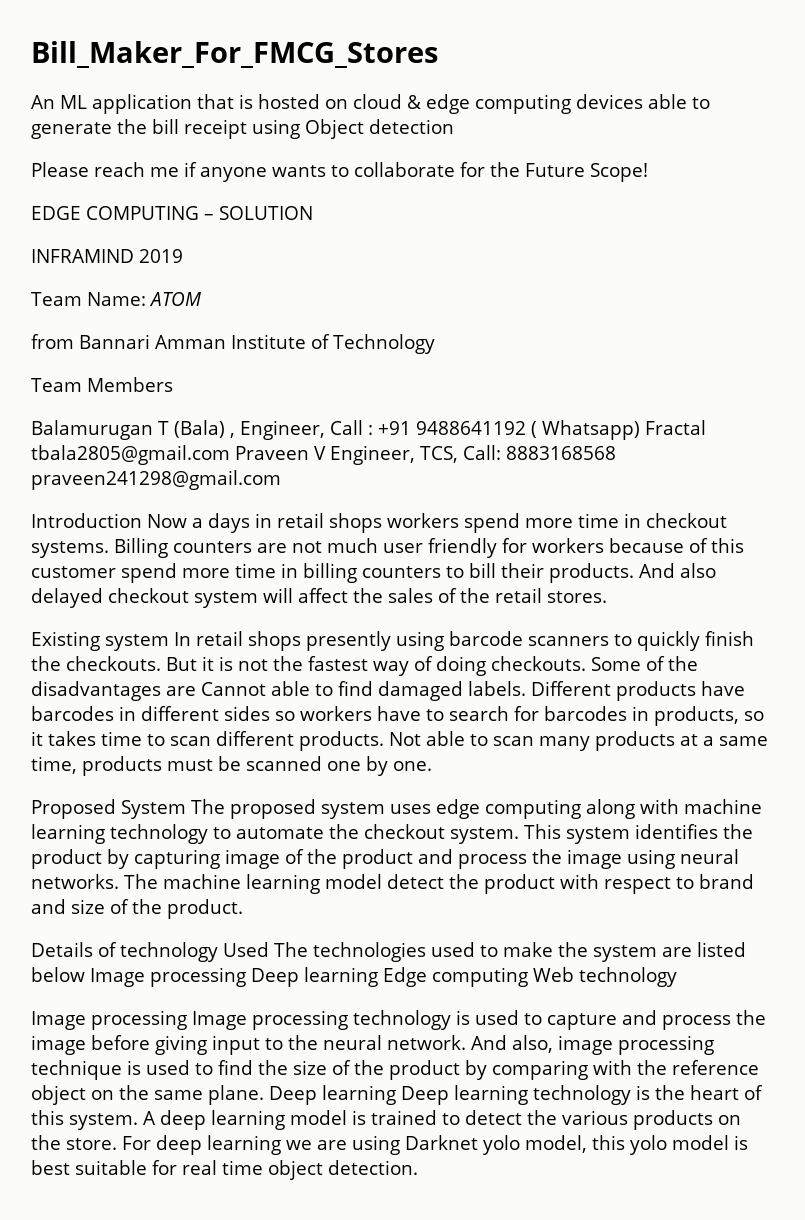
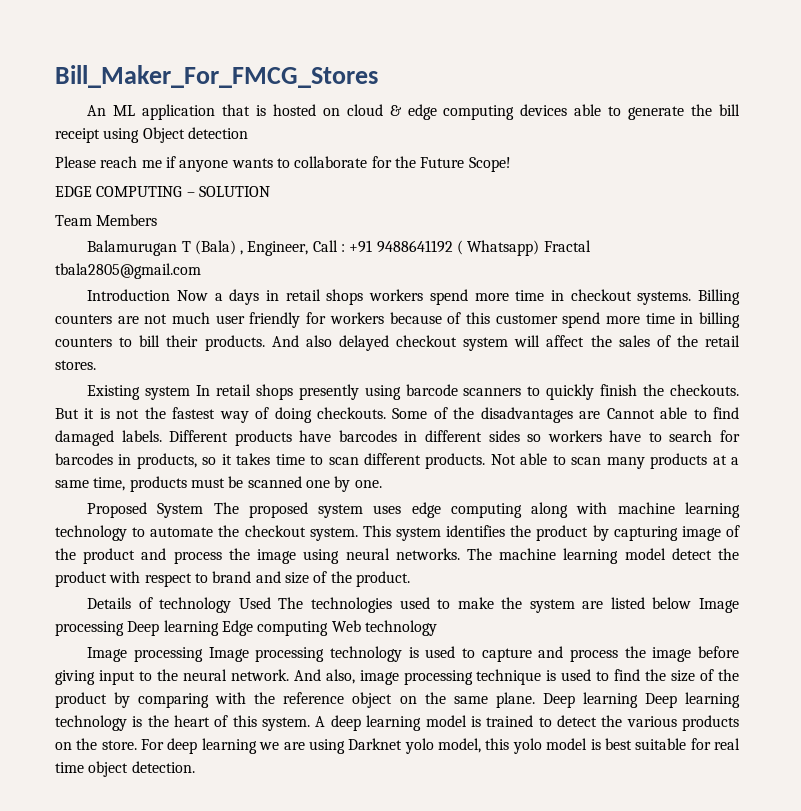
- INFRAMIND 2019
- Team Name: ATOM
- from Bannari Amman Institute of Technology
- Balamurugan T (Bala) , Engineer, Call : +91 9488641192 ( Whatsapp) Fractal tbala2805@gmail.com Praveen V Engineer, TCS, Call: 8883168568 praveen241298@gmail.com
+ Balamurugan T (Bala) , Engineer, Call : +91 9488641192 ( Whatsapp) Fractal tbala2805@gmail.com

